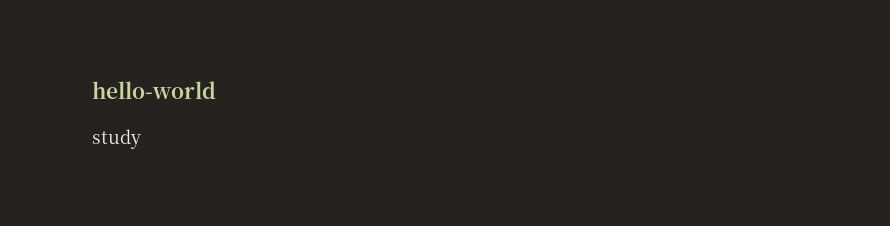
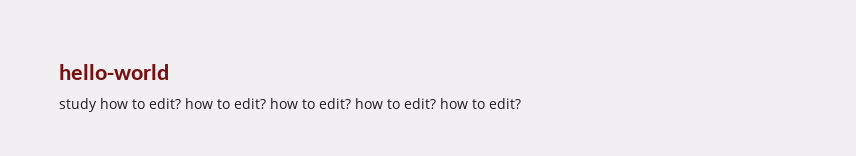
- study
+ study how to edit? how to edit? how to edit? how to edit? how to edit?

